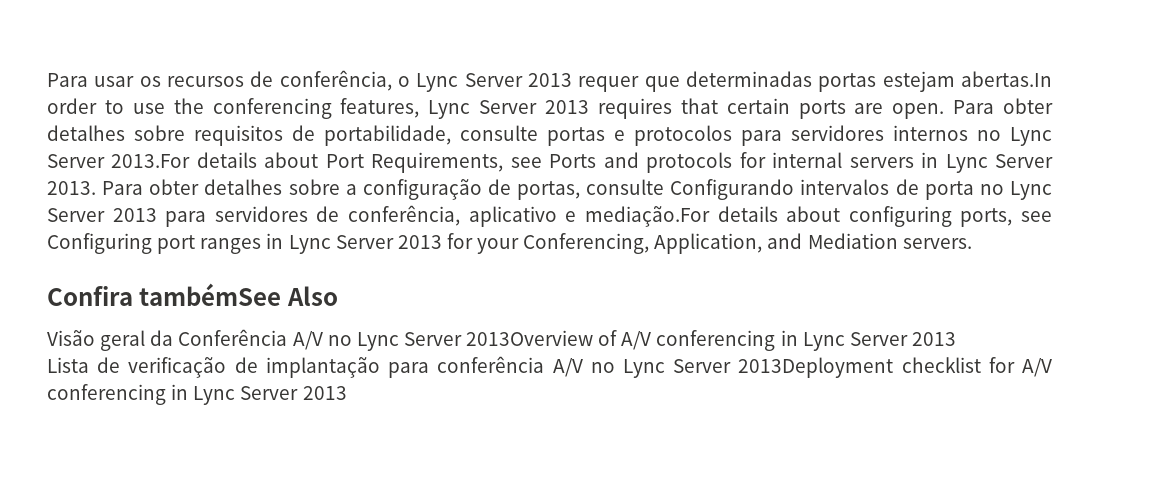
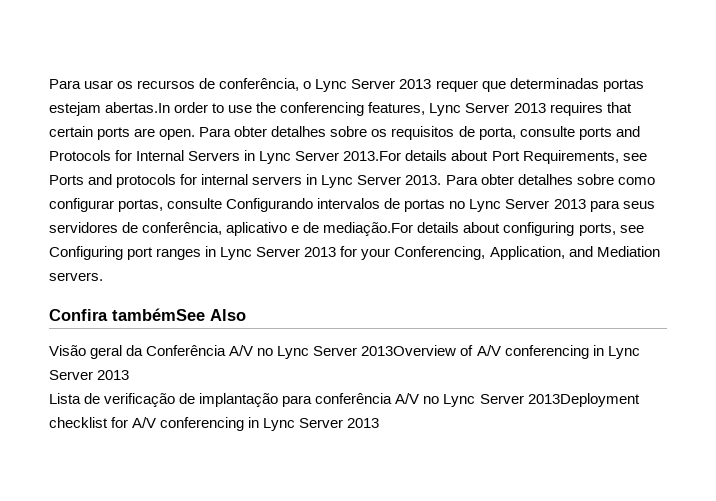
- Para obter detalhes sobre requisitos de portabilidade, consulte portas e protocolos para servidores internos no Lync Server 2013.For details about Port Requirements, see Ports and protocols for internal servers in Lync Server 2013.
+ Para obter detalhes sobre os requisitos de porta, consulte ports and Protocols for Internal Servers in Lync Server 2013.For details about Port Requirements, see Ports and protocols for internal servers in Lync Server 2013.
- Para obter detalhes sobre a configuração de portas, consulte Configurando intervalos de porta no Lync Server 2013 para servidores de conferência, aplicativo e mediação.For details about configuring ports, see Configuring port ranges in Lync Server 2013 for your Conferencing, Application, and Mediation servers.
+ Para obter detalhes sobre como configurar portas, consulte Configurando intervalos de portas no Lync Server 2013 para seus servidores de conferência, aplicativo e de mediação.For details about configuring ports, see Configuring port ranges in Lync Server 2013 for your Conferencing, Application, and Mediation servers.

